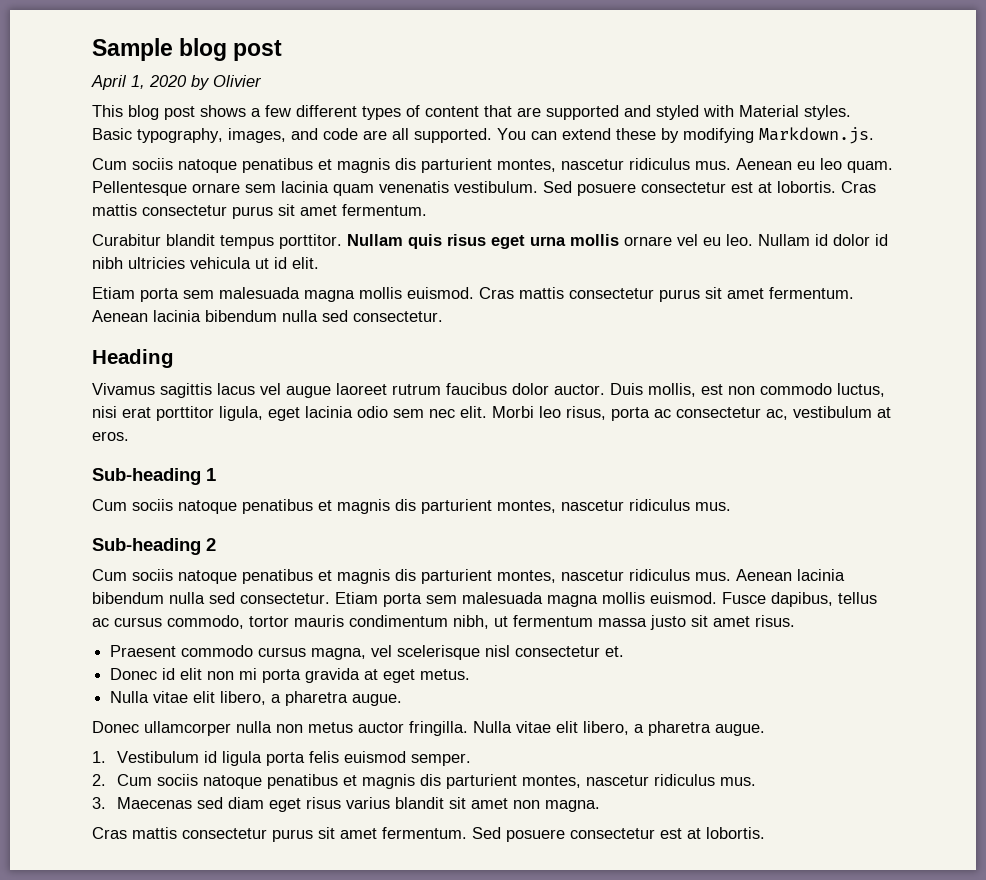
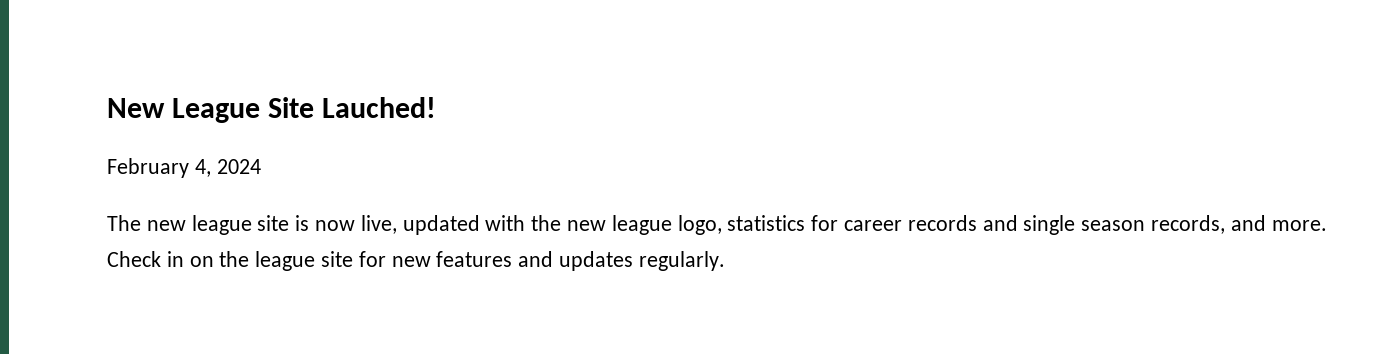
- Sample blog post
- April 1, 2020 by Olivier
- This blog post shows a few different types of content that are supported and styled with Material styles. Basic typography, images, and code are all supported. You can extend these by modifying Markdown.js.
- Cum sociis natoque penatibus et magnis dis parturient montes, nascetur ridiculus mus. Aenean eu leo quam. Pellentesque ornare sem lacinia quam venenatis vestibulum. Sed posuere consectetur est at lobortis. Cras mattis consectetur purus sit amet fermentum.
- Curabitur blandit tempus porttitor. Nullam quis risus eget urna mollis ornare vel eu leo. Nullam id dolor id nibh ultricies vehicula ut id elit.
- Etiam porta sem malesuada magna mollis euismod. Cras mattis consectetur purus sit amet fermentum. Aenean lacinia bibendum nulla sed consectetur.
- Heading
- Vivamus sagittis lacus vel augue laoreet rutrum faucibus dolor auctor. Duis mollis, est non commodo luctus, nisi erat porttitor ligula, eget lacinia odio sem nec elit. Morbi leo risus, porta ac consectetur ac, vestibulum at eros.
- Sub-heading 1
- Cum sociis natoque penatibus et magnis dis parturient montes, nascetur ridiculus mus.
- Sub-heading 2
- Cum sociis natoque penatibus et magnis dis parturient montes, nascetur ridiculus mus. Aenean lacinia bibendum nulla sed consectetur. Etiam porta sem malesuada magna mollis euismod. Fusce dapibus, tellus ac cursus commodo, tortor mauris condimentum nibh, ut fermentum massa justo sit amet risus.
- Praesent commodo cursus magna, vel scelerisque nisl consectetur et.
- Donec id elit non mi porta gravida at eget metus.
- Nulla vitae elit libero, a pharetra augue.
- Donec ullamcorper nulla non metus auctor fringilla. Nulla vitae elit libero, a pharetra augue.
- 1. Vestibulum id ligula porta felis euismod semper.
- 2. Cum sociis natoque penatibus et magnis dis parturient montes, nascetur ridiculus mus.
- 3. Maecenas sed diam eget risus varius blandit sit amet non magna.
- Cras mattis consectetur purus sit amet fermentum. Sed posuere consectetur est at lobortis.
+ New League Site Lauched!
+ February 4, 2024
+ The new league site is now live, updated with the new league logo, statistics for career records and single season records, and more. Check in on the league site for new features and updates regularly.

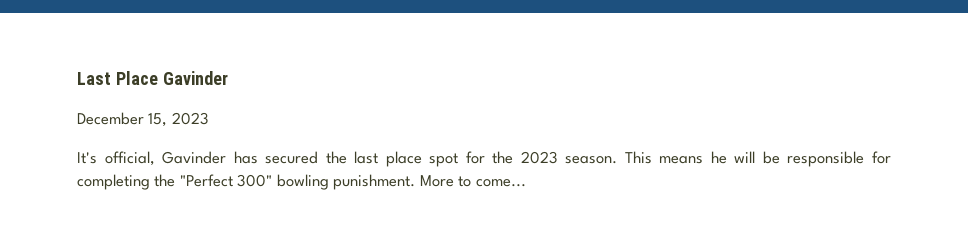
- New League Site Lauched!
- February 4, 2024
- The new league site is now live, updated with the new league logo, statistics for career records and single season records, and more. Check in on the league site for new features and updates regularly.
+ Last Place Gavinder
+ December 15, 2023
+ It's official, Gavinder has secured the last place spot for the 2023 season. This means he will be responsible for completing the "Perfect 300" bowling punishment. More to come...

